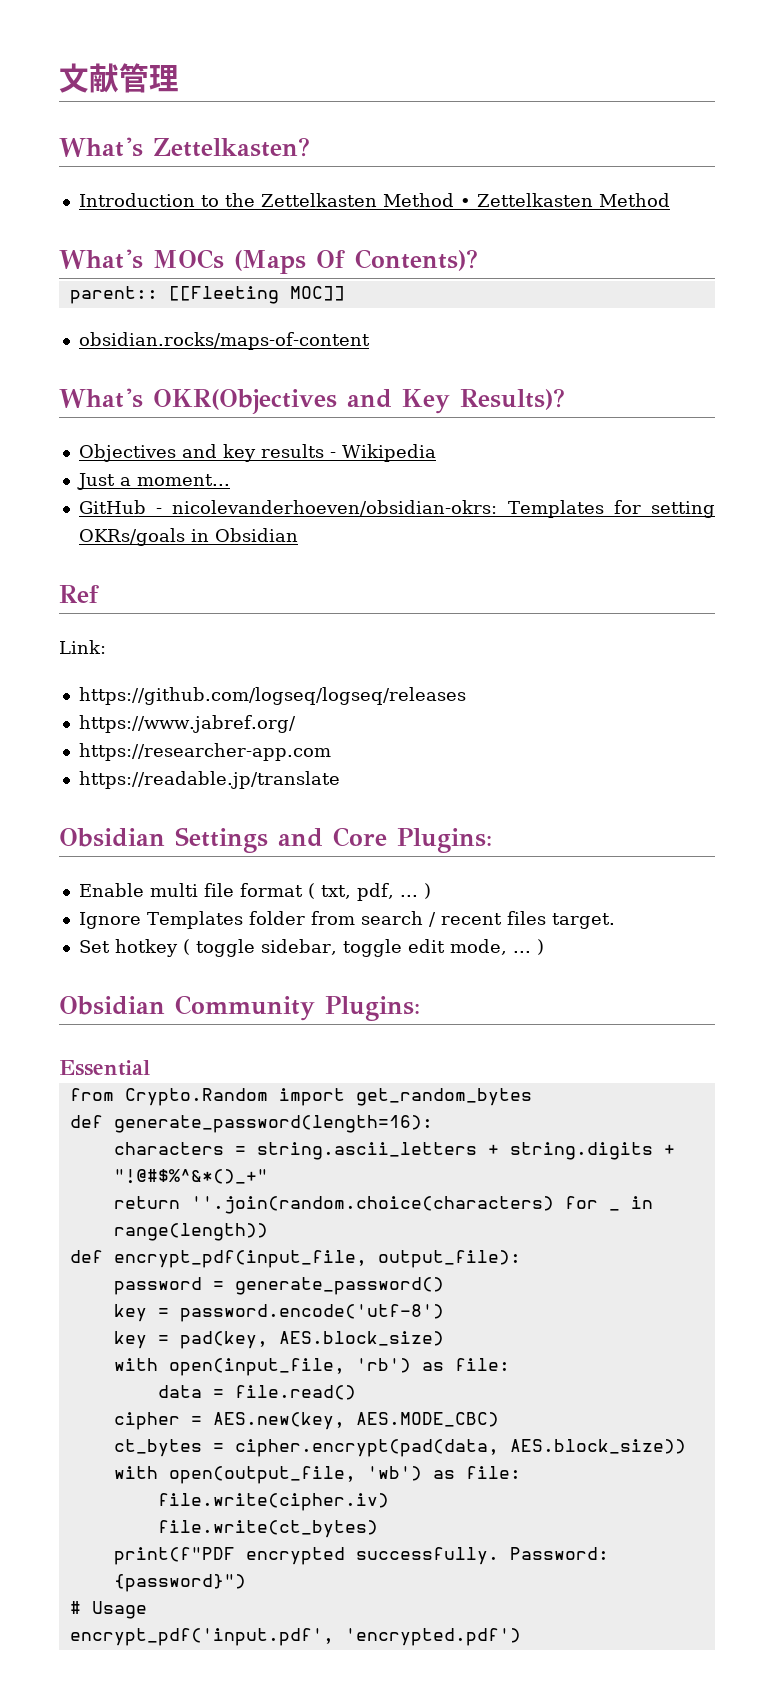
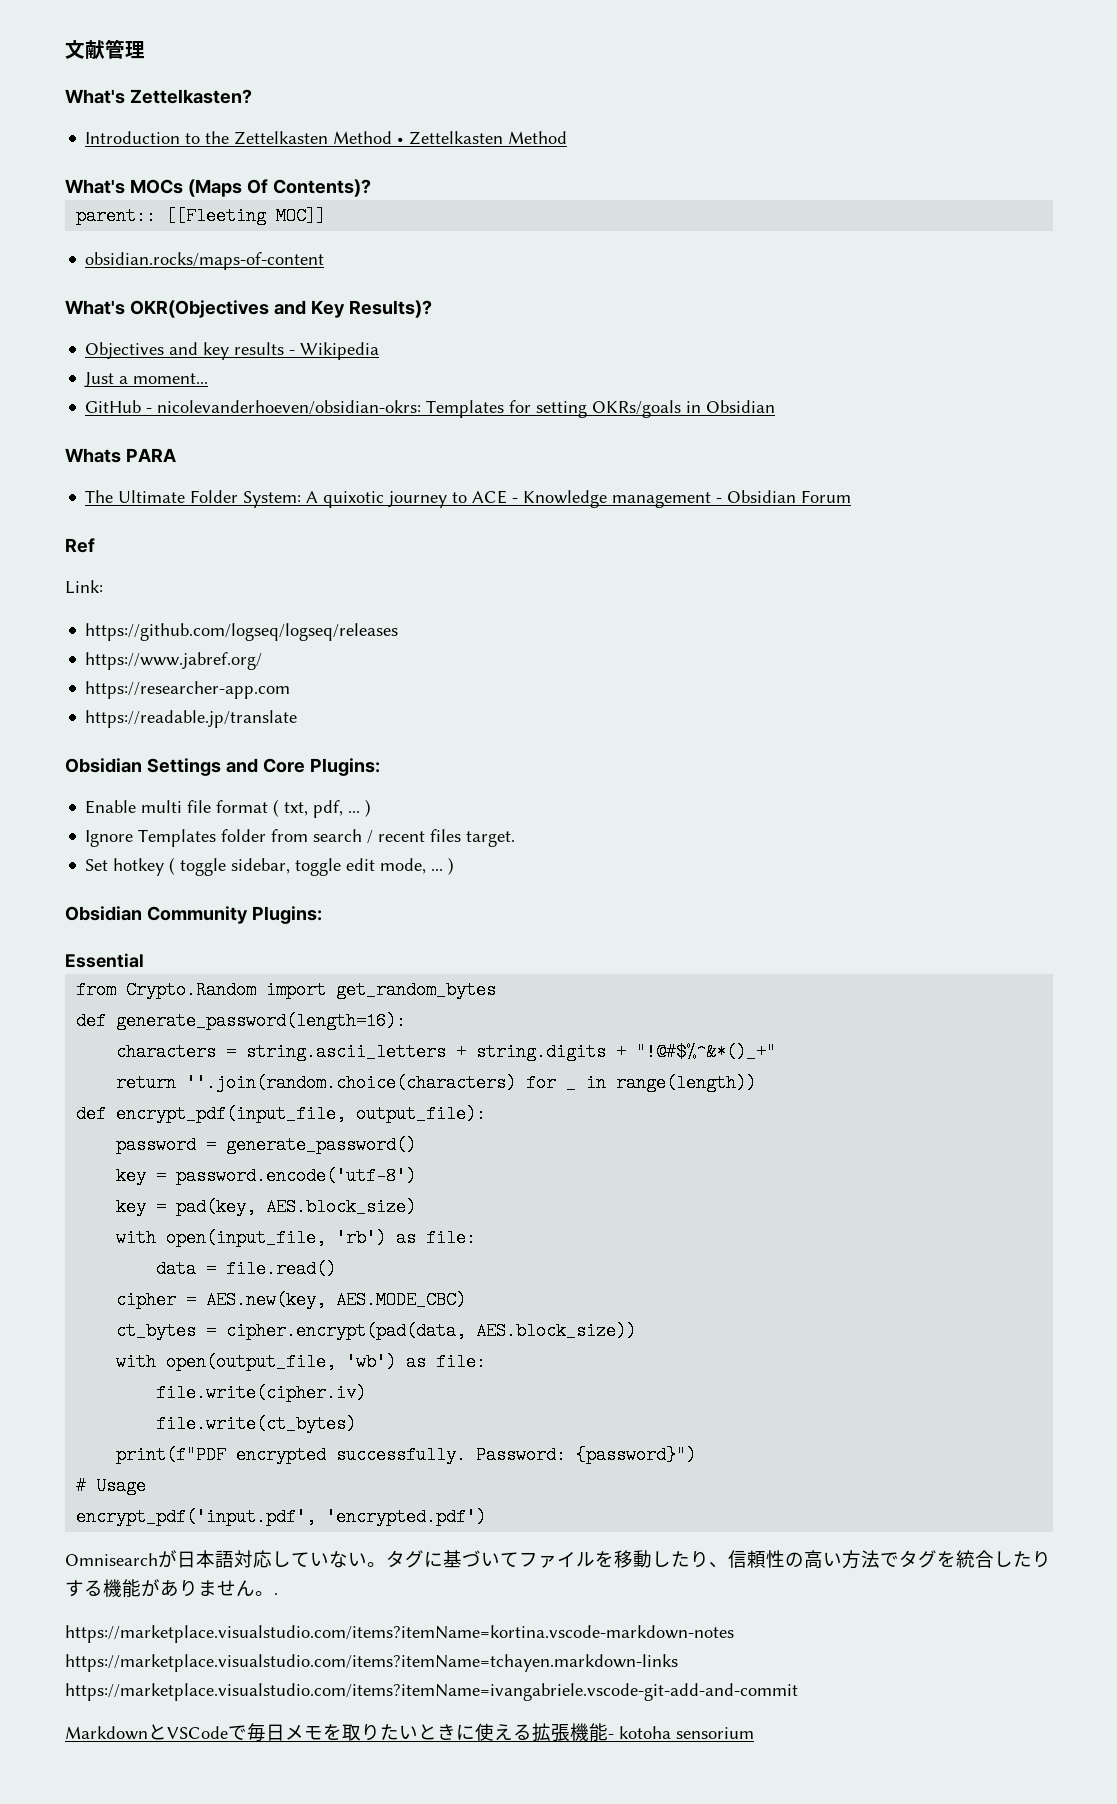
+ Whats PARA
+ The Ultimate Folder System: A quixotic journey to ACE - Knowledge management - Obsidian Forum
+ Omnisearchが日本語対応していない。タグに基づいてファイルを移動したり、信頼性の高い方法でタグを統合したりする機能がありません。.
+ https://marketplace.visualstudio.com/items?itemName=kortina.vscode-markdown-notes https://marketplace.visualstudio.com/items?itemName=tchayen.markdown-links https://marketplace.visualstudio.com/items?itemName=ivangabriele.vscode-git-add-and-commit
+ MarkdownとVSCodeで毎日メモを取りたいときに使える拡張機能- kotoha sensorium

